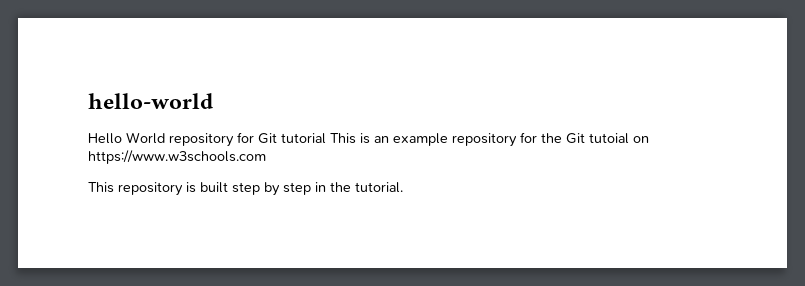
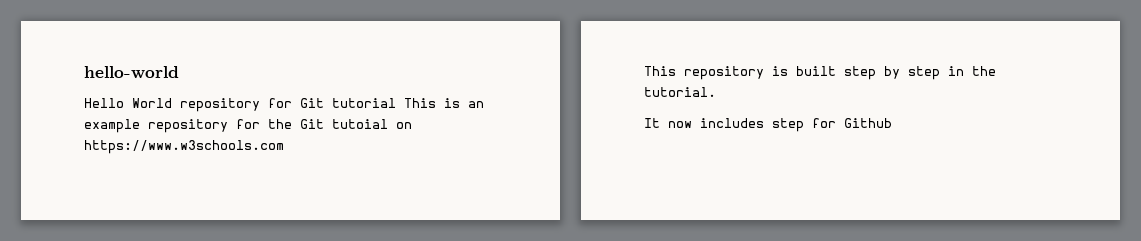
+ It now includes step for Github

